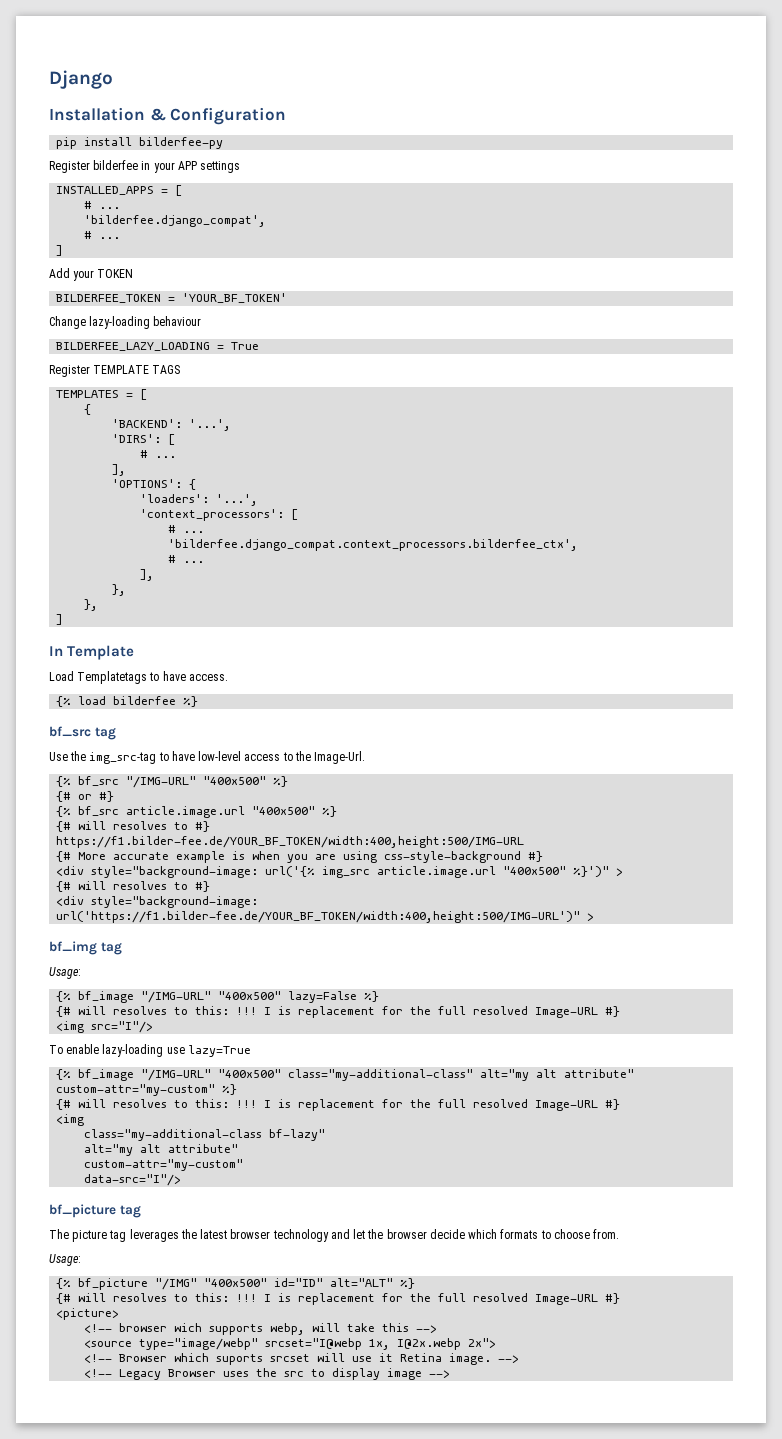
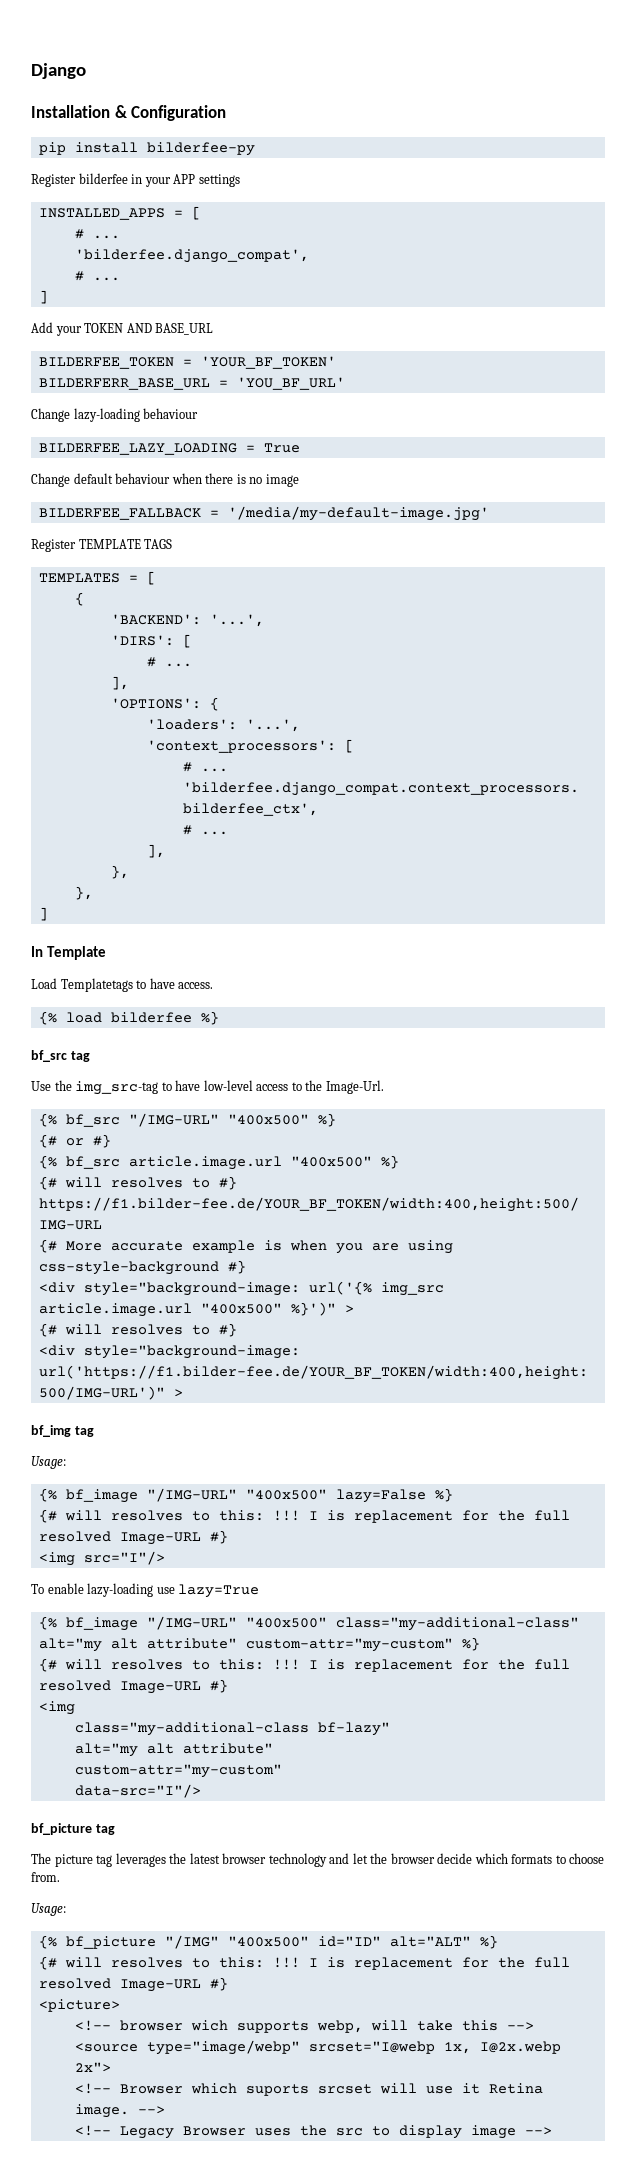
- Add your TOKEN
+ Add your TOKEN AND BASE_URL
+ BILDERFERR_BASE_URL = 'YOU_BF_URL'
+ Change default behaviour when there is no image
+ BILDERFEE_FALLBACK = '/media/my-default-image.jpg'

